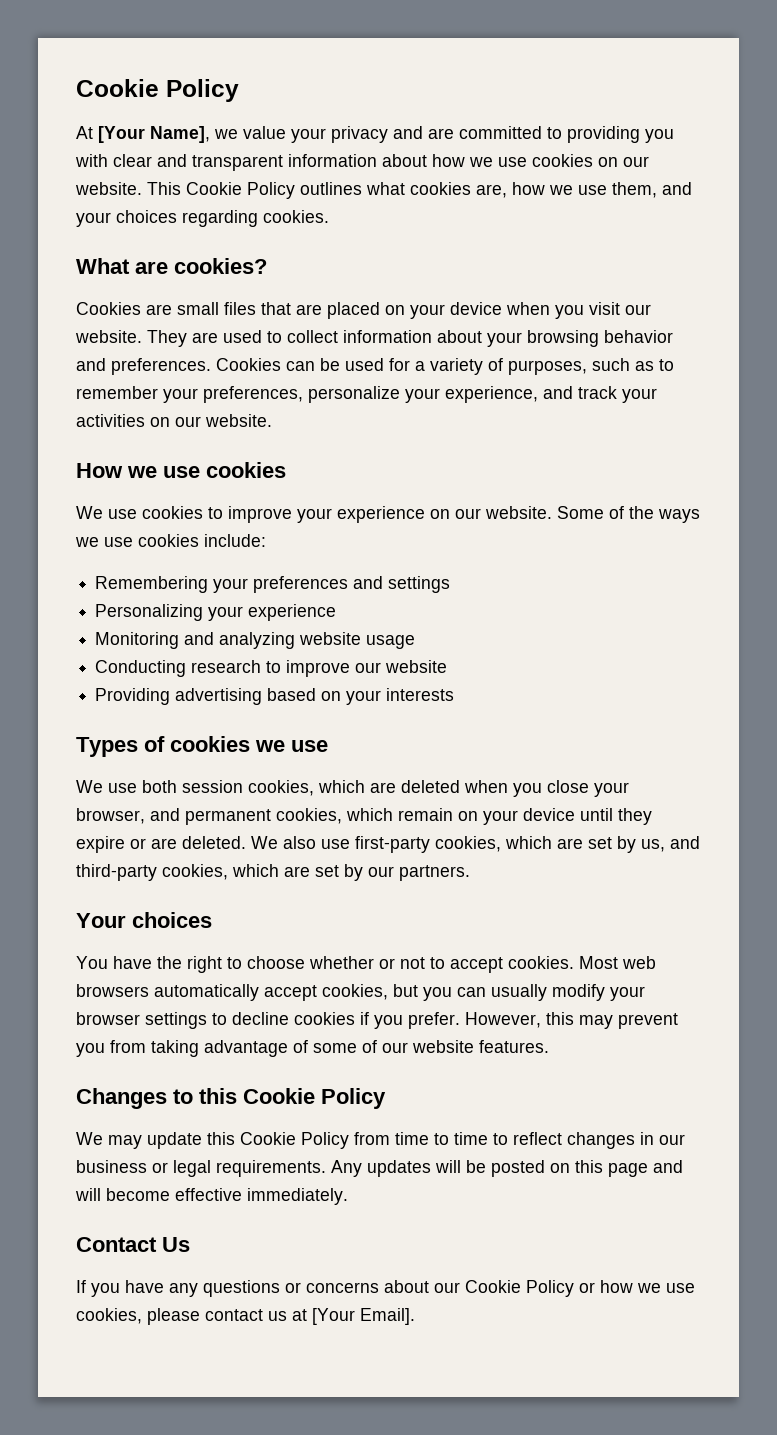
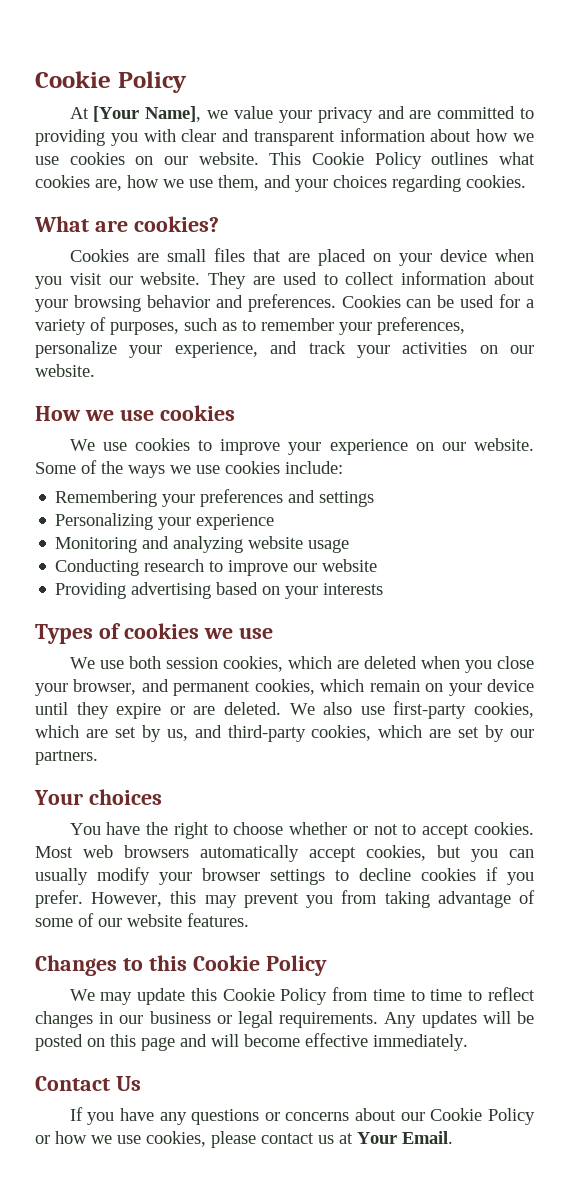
- If you have any questions or concerns about our Cookie Policy or how we use cookies, please contact us at [Your Email].
+ If you have any questions or concerns about our Cookie Policy or how we use cookies, please contact us at Your Email.

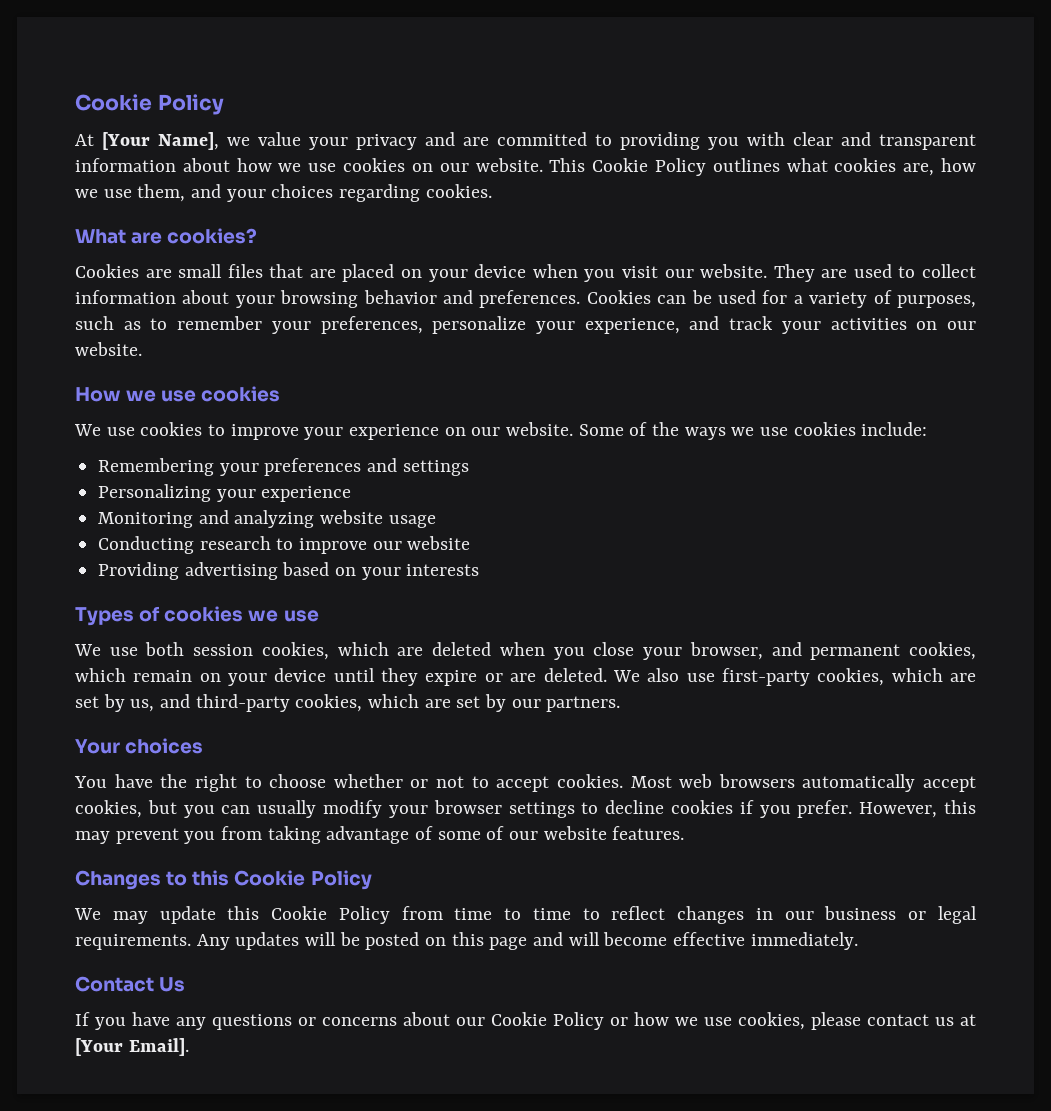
- If you have any questions or concerns about our Cookie Policy or how we use cookies, please contact us at Your Email.
+ If you have any questions or concerns about our Cookie Policy or how we use cookies, please contact us at [Your Email].

